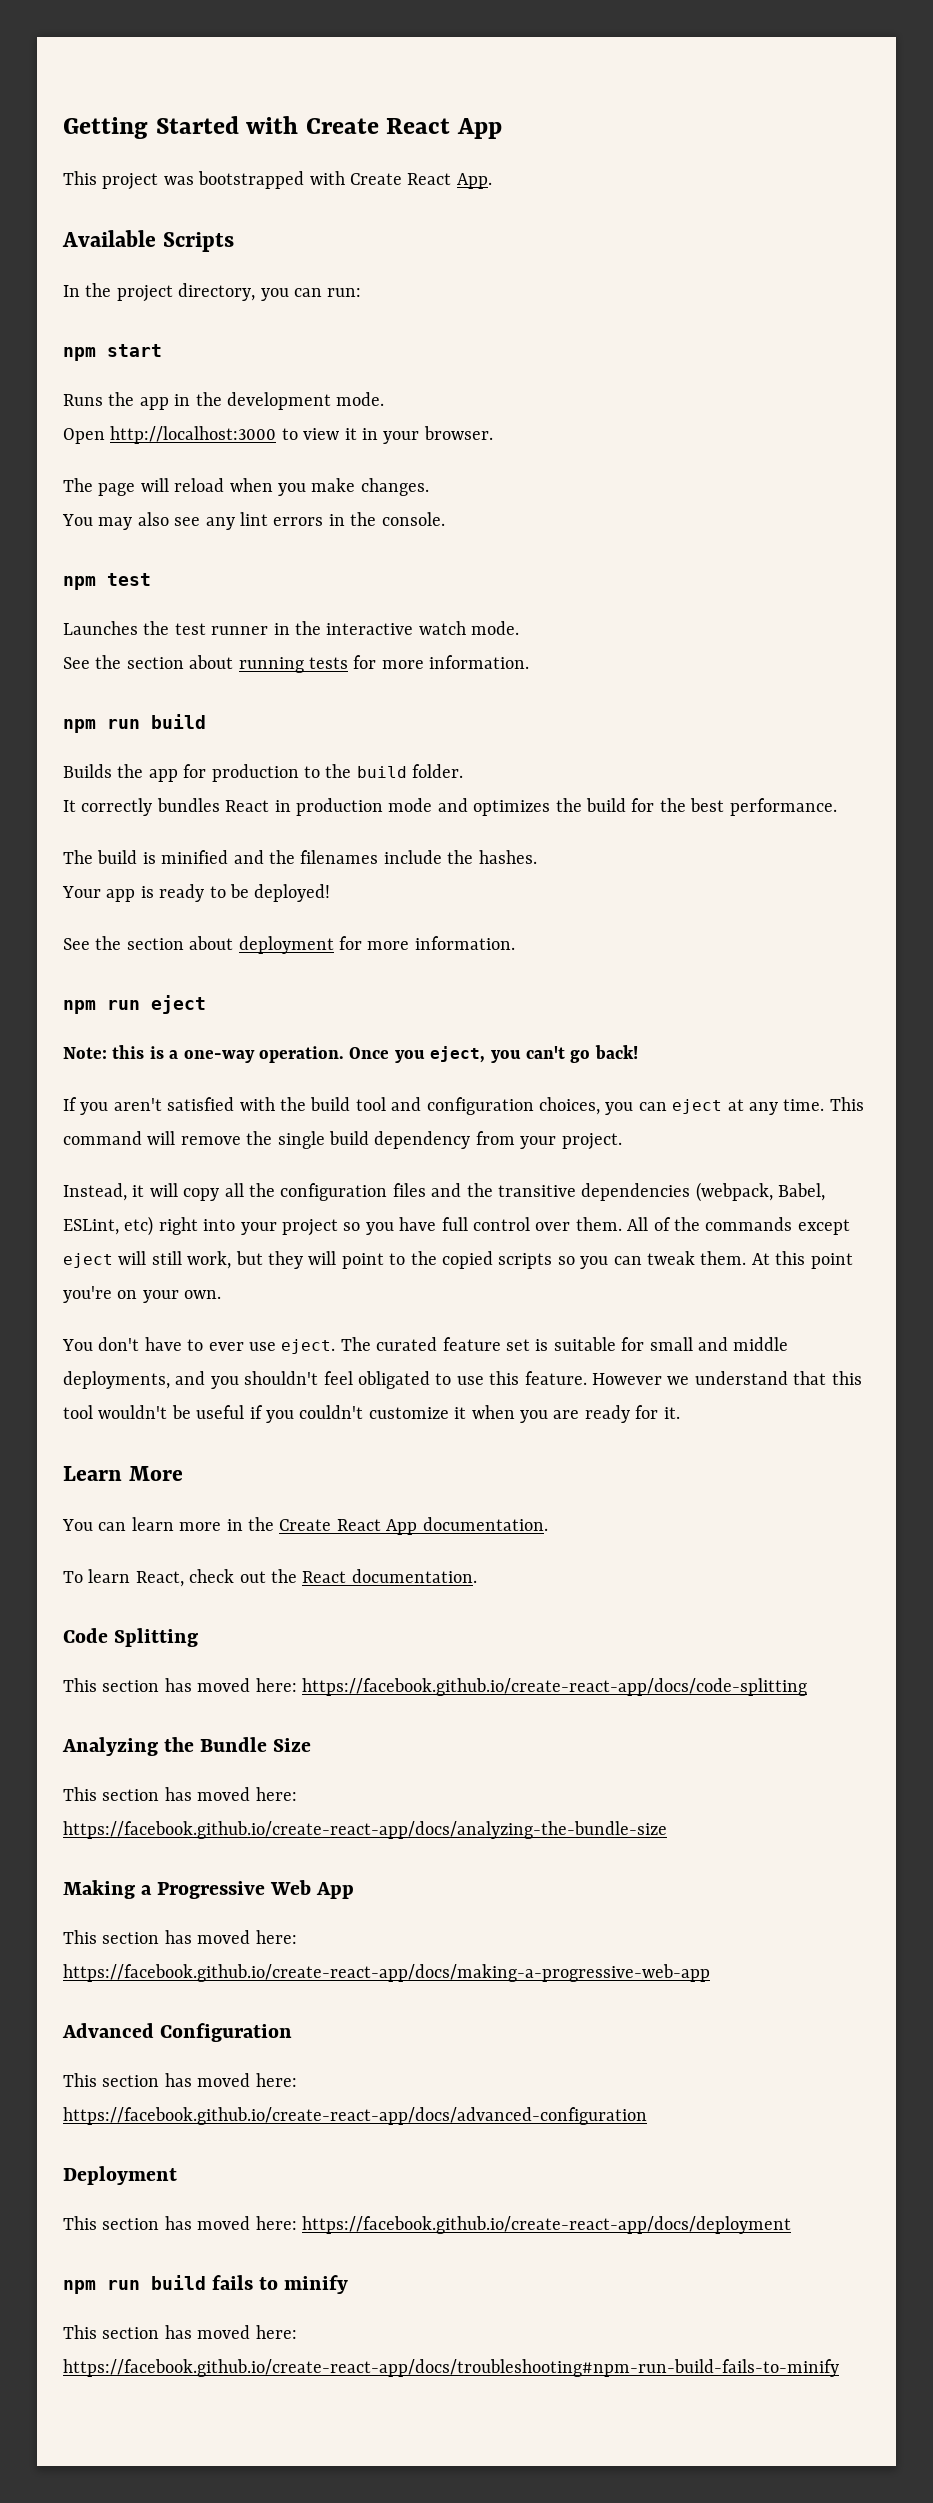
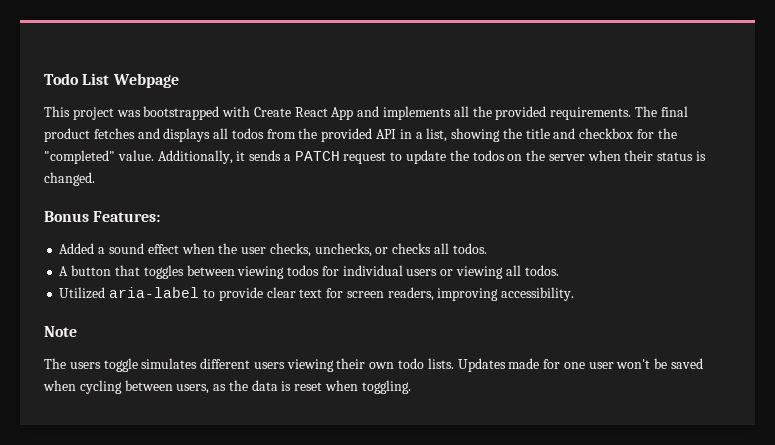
- Getting Started with Create React App
+ Todo List Webpage
- This project was bootstrapped with Create React App.
- Available Scripts
- In the project directory, you can run:
- npm start
- Runs the app in the development mode.
- Open http://localhost:3000 to view it in your browser.
- The page will reload when you make changes.
- You may also see any lint errors in the console.
- npm test
- Launches the test runner in the interactive watch mode.
- See the section about running tests for more information.
- npm run build
- Builds the app for production to the build folder.
- It correctly bundles React in production mode and optimizes the build for the best performance.
- The build is minified and the filenames include the hashes.
- Your app is ready to be deployed!
- See the section about deployment for more information.
- npm run eject
- Note: this is a one-way operation. Once you eject, you can't go back!
- If you aren't satisfied with the build tool and configuration choices, you can eject at any time. This command will remove the single build dependency from your project.
- Instead, it will copy all the configuration files and the transitive dependencies (webpack, Babel, ESLint, etc) right into your project so you have full control over them. All of the commands except eject will still work, but they will point to the copied scripts so you can tweak them. At this point you're on your own.
- You don't have to ever use eject. The curated feature set is suitable for small and middle deployments, and you shouldn't feel obligated to use this feature. However we understand that this tool wouldn't be useful if you couldn't customize it when you are ready for it.
- Learn More
- You can learn more in the Create React App documentation.
- To learn React, check out the React documentation.
- Code Splitting
- This section has moved here: https://facebook.github.io/create-react-app/docs/code-splitting
- Analyzing the Bundle Size
- This section has moved here: https://facebook.github.io/create-react-app/docs/analyzing-the-bundle-size
- Making a Progressive Web App
- This section has moved here: https://facebook.github.io/create-react-app/docs/making-a-progressive-web-app
- Advanced Configuration
- This section has moved here: https://facebook.github.io/create-react-app/docs/advanced-configuration
- Deployment
- This section has moved here: https://facebook.github.io/create-react-app/docs/deployment
- npm run build fails to minify
- This section has moved here: https://facebook.github.io/create-react-app/docs/troubleshooting#npm-run-build-fails-to-minify
+ This project was bootstrapped with Create React App and implements all the provided requirements. The final product fetches and displays all todos from the provided API in a list, showing the title and checkbox for the "completed" value. Additionally, it sends a PATCH request to update the todos on the server when their status is changed.
+ Bonus Features:
+ Added a sound effect when the user checks, unchecks, or checks all todos.
+ A button that toggles between viewing todos for individual users or viewing all todos.
+ Utilized aria-label to provide clear text for screen readers, improving accessibility.
+ Note
+ The users toggle simulates different users viewing their own todo lists. Updates made for one user won't be saved when cycling between users, as the data is reset when toggling.

